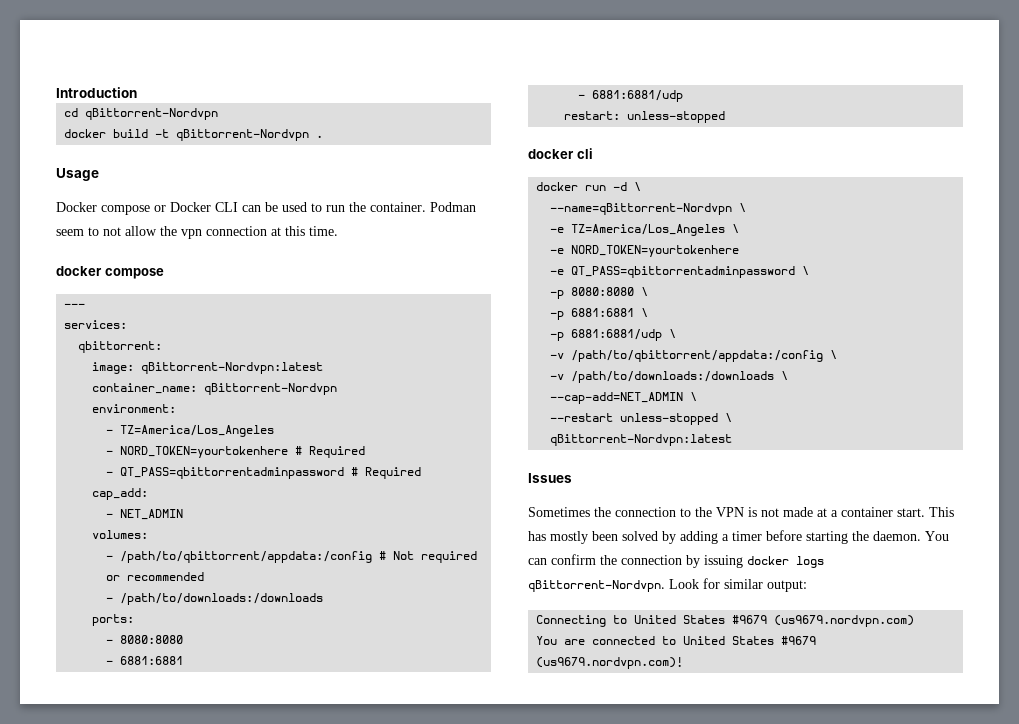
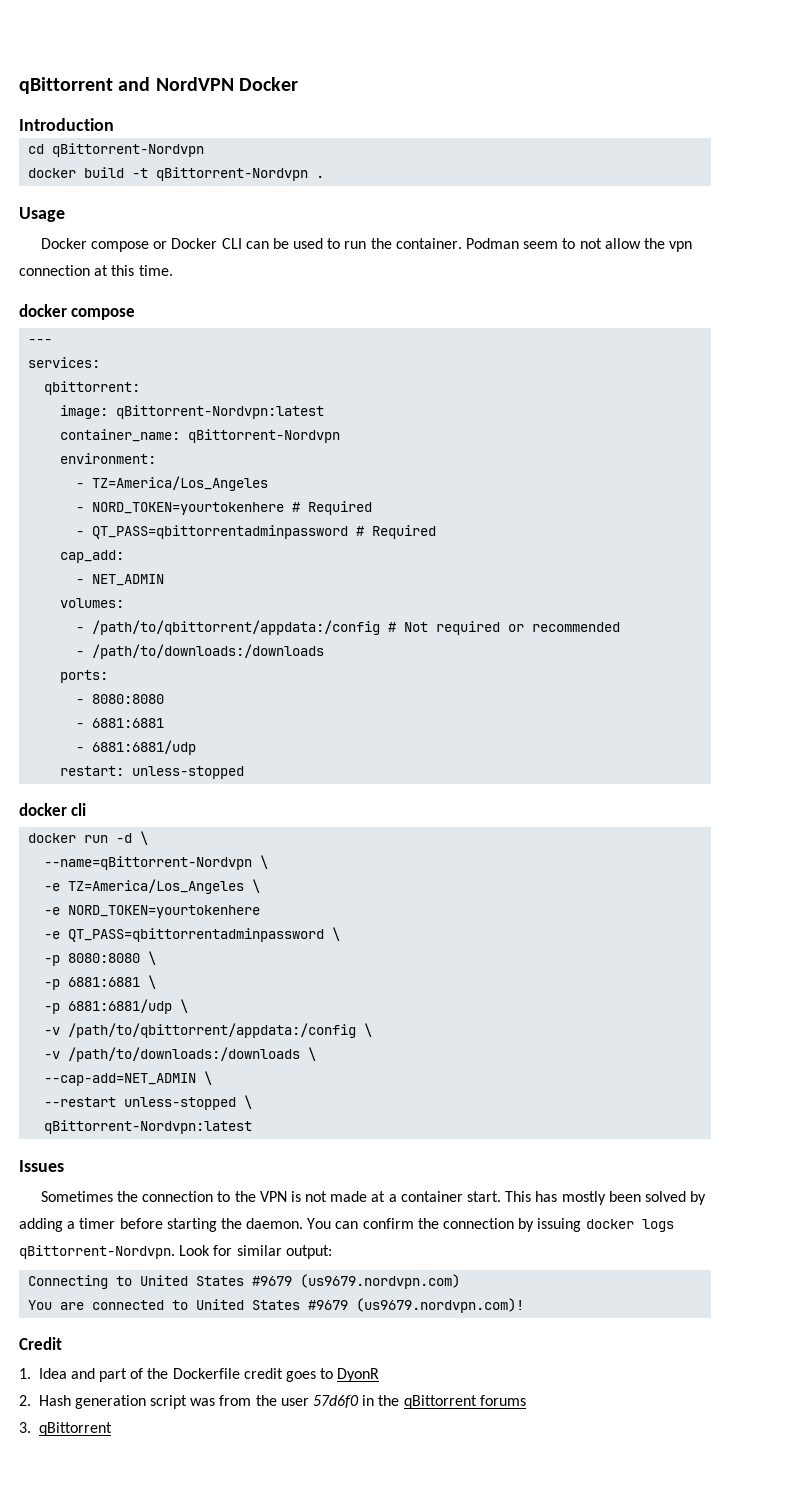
+ qBittorrent and NordVPN Docker
+ Credit
+ 1. Idea and part of the Dockerfile credit goes to DyonR
+ 2. Hash generation script was from the user 57d6f0 in the qBittorrent forums
+ 3. qBittorrent

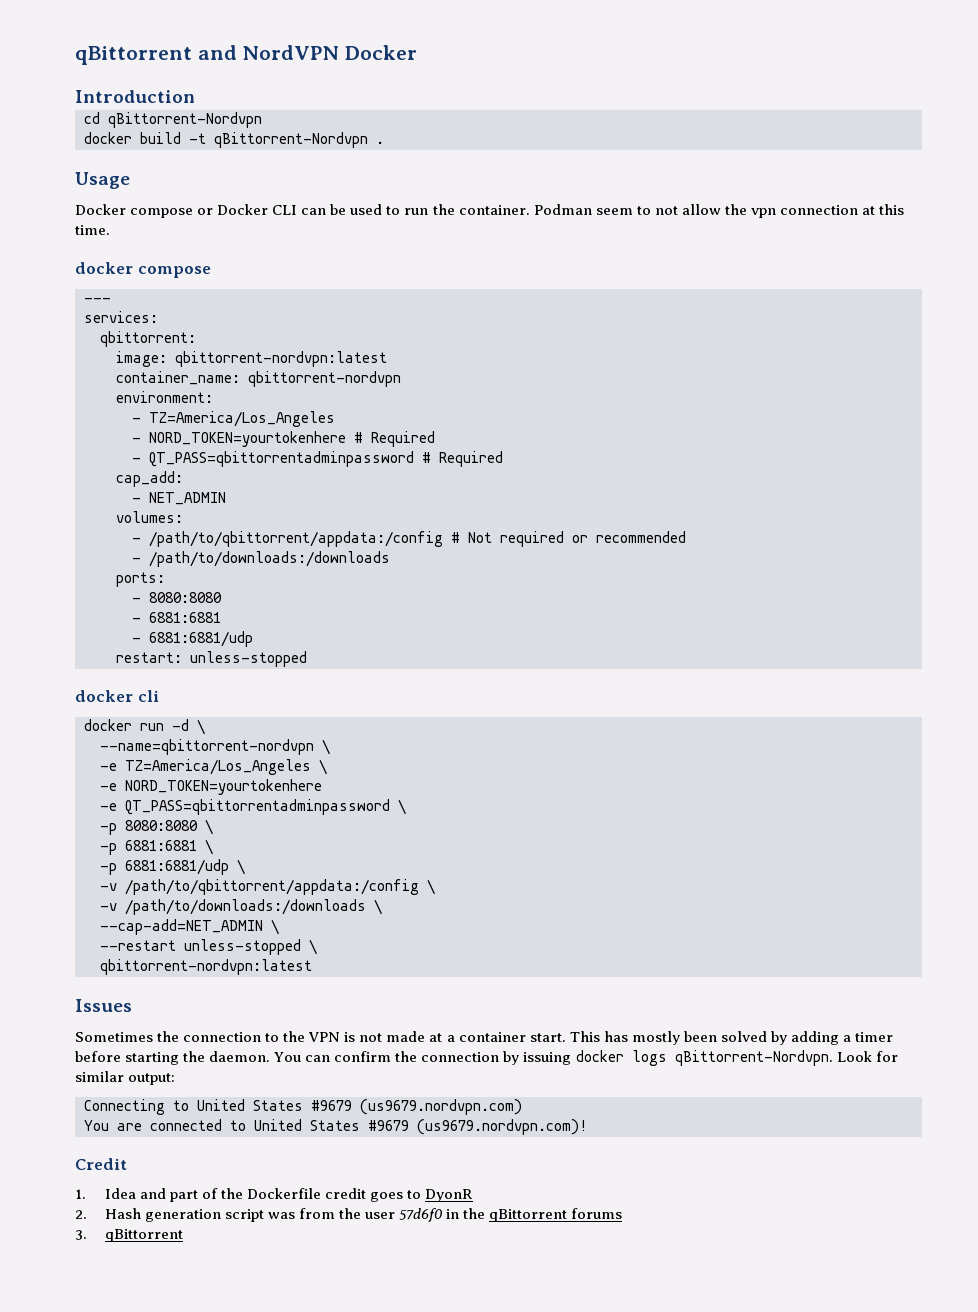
- image: qBittorrent-Nordvpn:latest
+ image: qbittorrent-nordvpn:latest
- container_name: qBittorrent-Nordvpn
+ container_name: qbittorrent-nordvpn
- --name=qBittorrent-Nordvpn \
+ --name=qbittorrent-nordvpn \
  --restart unless-stopped \
- qBittorrent-Nordvpn:latest
+ qbittorrent-nordvpn:latest

